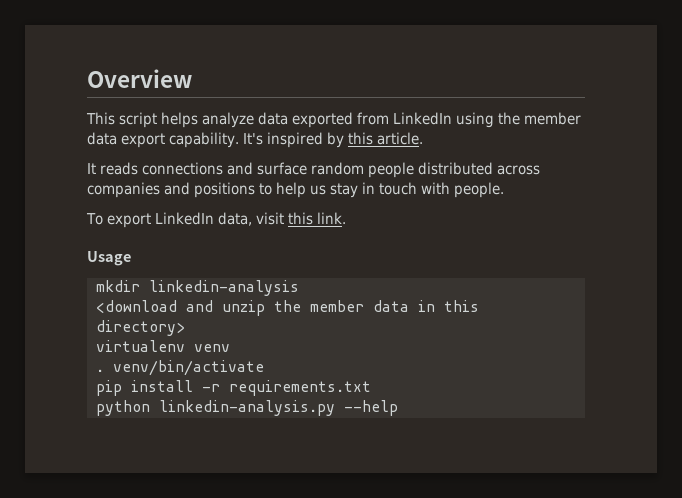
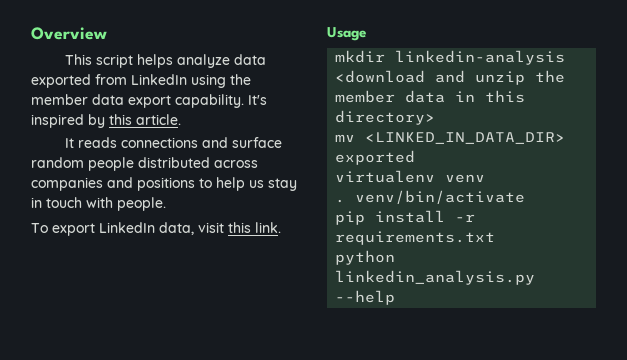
+ mv <LINKED_IN_DATA_DIR> exported
- python linkedin-analysis.py --help
+ python linkedin_analysis.py --help

